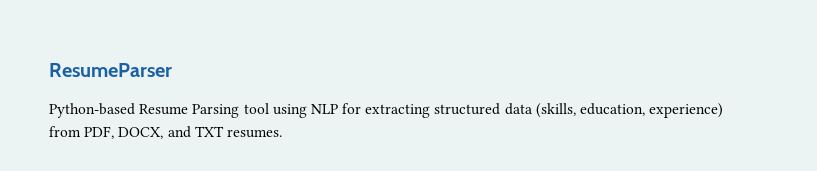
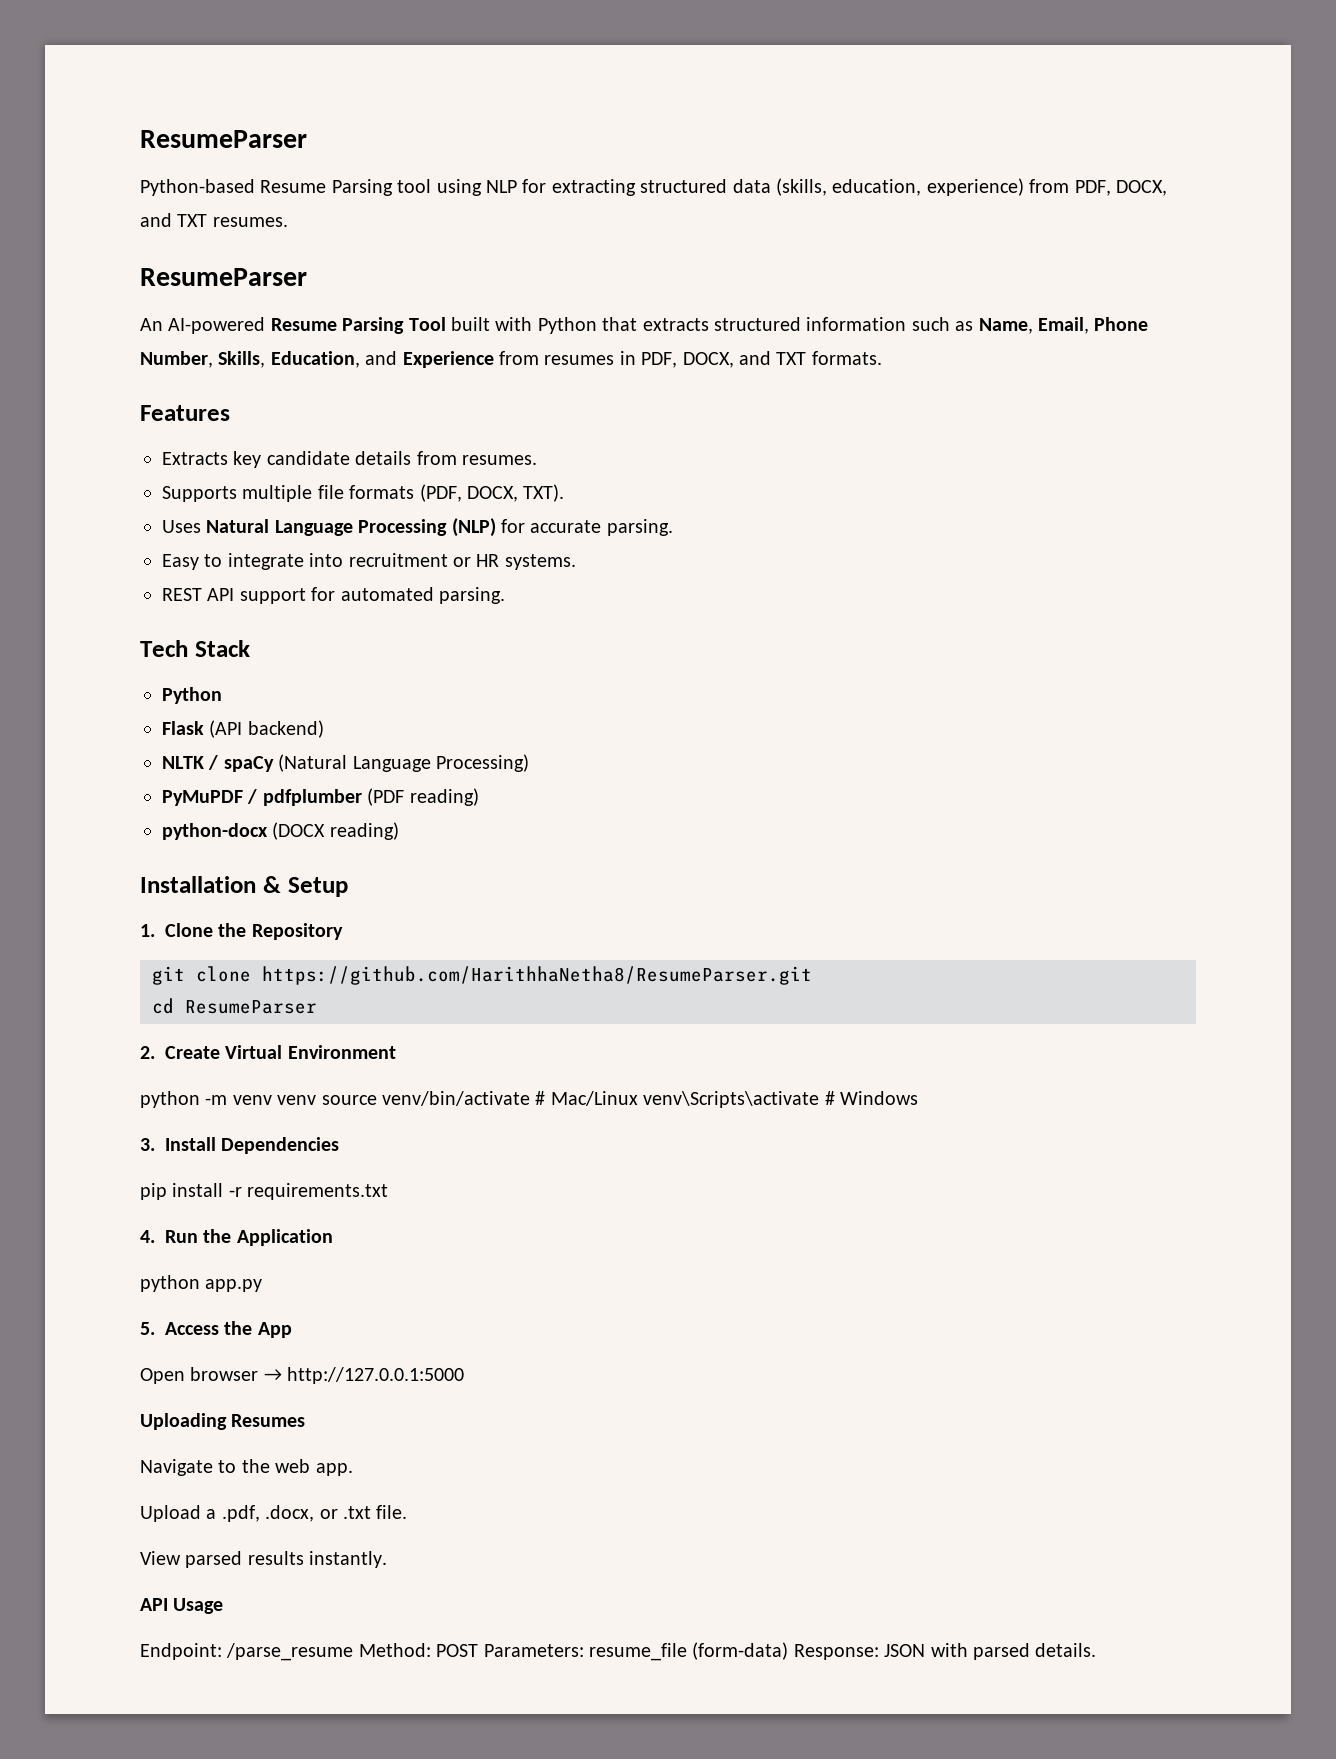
  Python-based Resume Parsing tool using NLP for extracting structured data (skills, education, experience) from PDF, DOCX, and TXT resumes.
+ ResumeParser
+ An AI-powered Resume Parsing Tool built with Python that extracts structured information such as Name, Email, Phone Number, Skills, Education, and Experience from resumes in PDF, DOCX, and TXT formats.
+ Features
+ Extracts key candidate details from resumes.
+ Supports multiple file formats (PDF, DOCX, TXT).
+ Uses Natural Language Processing (NLP) for accurate parsing.
+ Easy to integrate into recruitment or HR systems.
+ REST API support for automated parsing.
+ Tech Stack
+ Python
+ Flask (API backend)
+ NLTK / spaCy (Natural Language Processing)
+ PyMuPDF / pdfplumber (PDF reading)
+ python-docx (DOCX reading)
+ Installation & Setup
+ 1. Clone the Repository
+ git clone https://github.com/HarithhaNetha8/ResumeParser.git
+ cd ResumeParser
+ 2. Create Virtual Environment
+ python -m venv venv source venv/bin/activate # Mac/Linux venv\Scripts\activate # Windows
+ 3. Install Dependencies
+ pip install -r requirements.txt
+ 4. Run the Application
+ python app.py
+ 5. Access the App
+ Open browser → http://127.0.0.1:5000
+ Uploading Resumes
+ Navigate to the web app.
+ Upload a .pdf, .docx, or .txt file.
+ View parsed results instantly.
+ API Usage
+ Endpoint: /parse_resume Method: POST Parameters: resume_file (form-data) Response: JSON with parsed details.

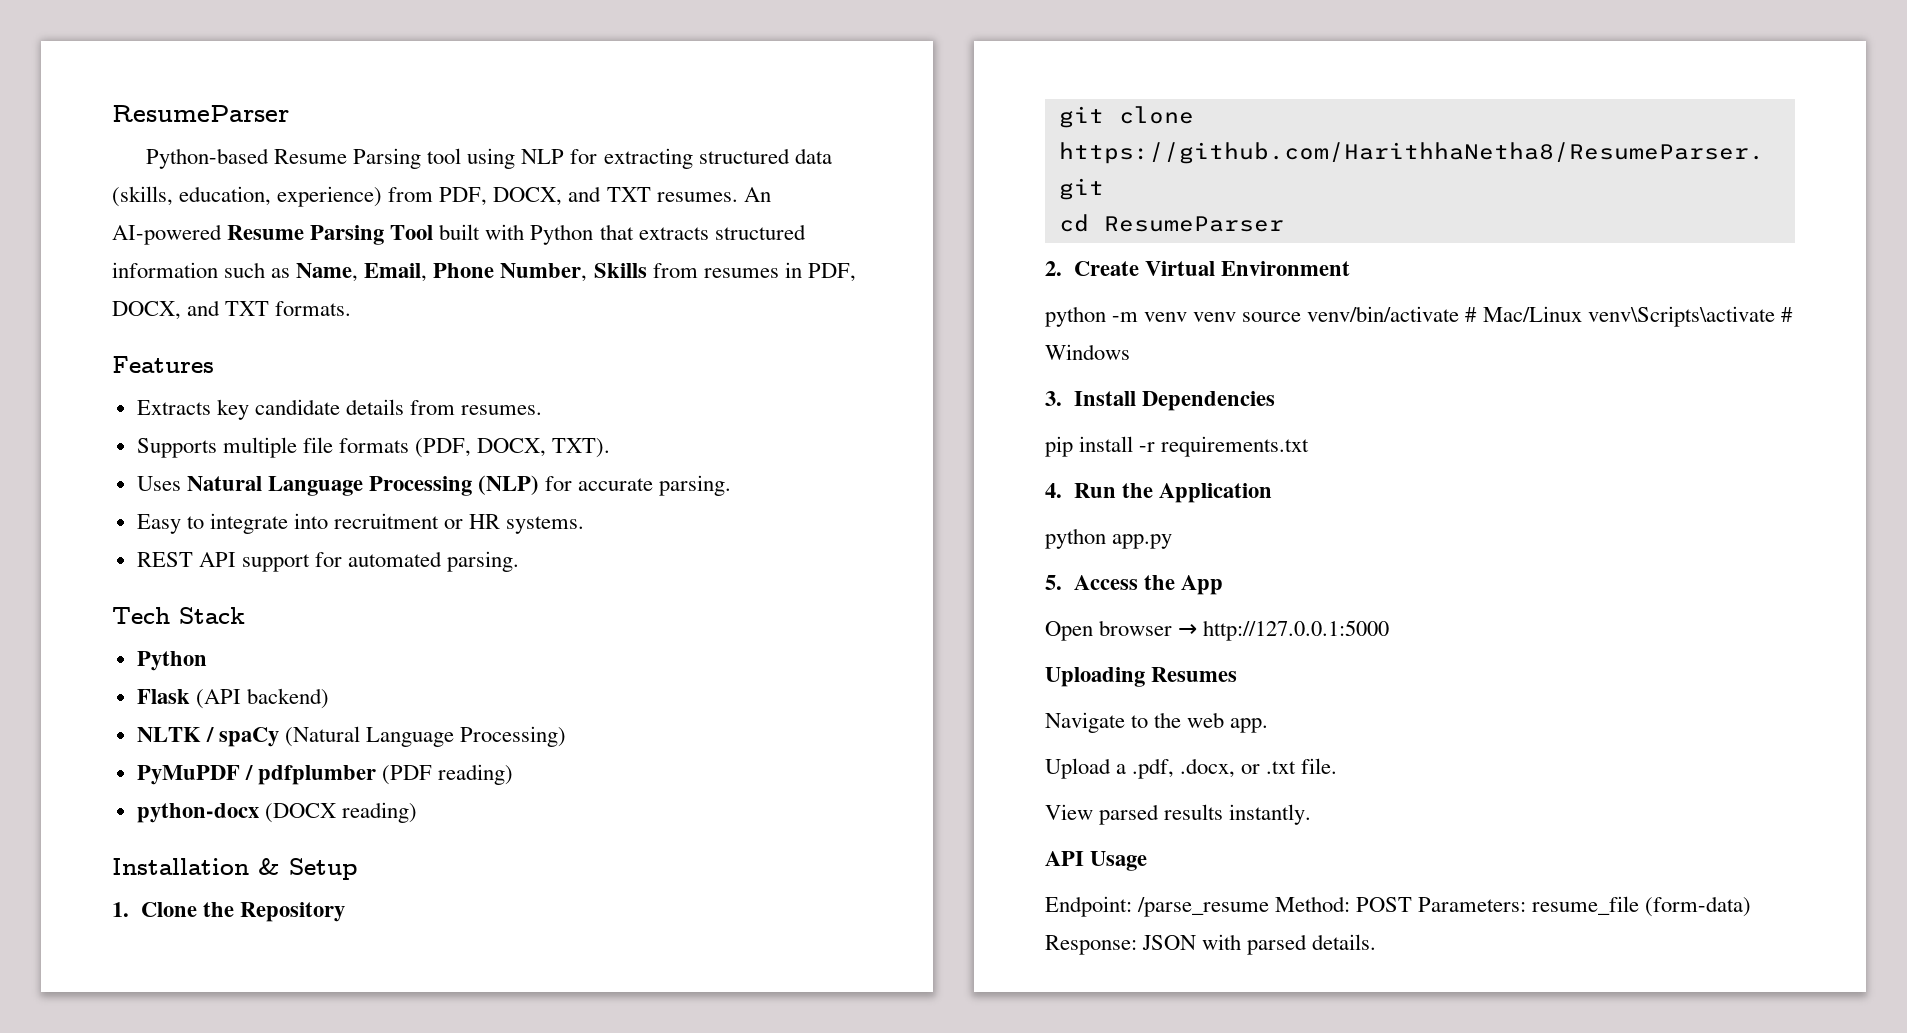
- Python-based Resume Parsing tool using NLP for extracting structured data (skills, education, experience) from PDF, DOCX, and TXT resumes.
- ResumeParser
- An AI-powered Resume Parsing Tool built with Python that extracts structured information such as Name, Email, Phone Number, Skills, Education, and Experience from resumes in PDF, DOCX, and TXT formats.
+ Python-based Resume Parsing tool using NLP for extracting structured data (skills, education, experience) from PDF, DOCX, and TXT resumes. An AI-powered Resume Parsing Tool built with Python that extracts structured information such as Name, Email, Phone Number, Skills from resumes in PDF, DOCX, and TXT formats.

